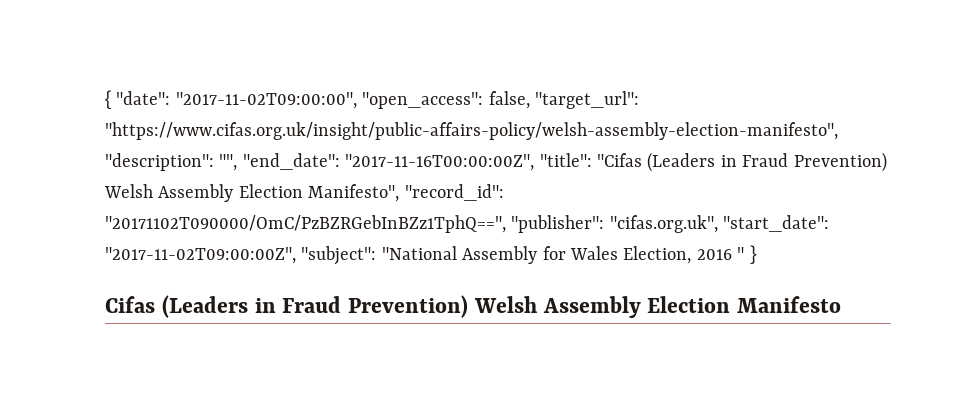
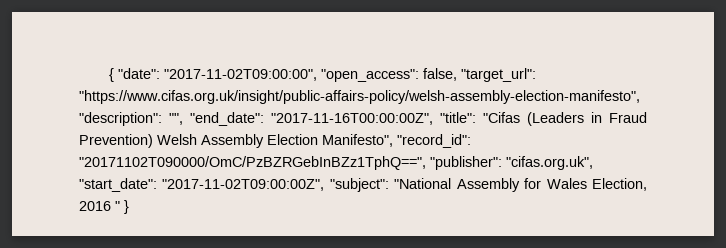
- Cifas (Leaders in Fraud Prevention) Welsh Assembly Election Manifesto

